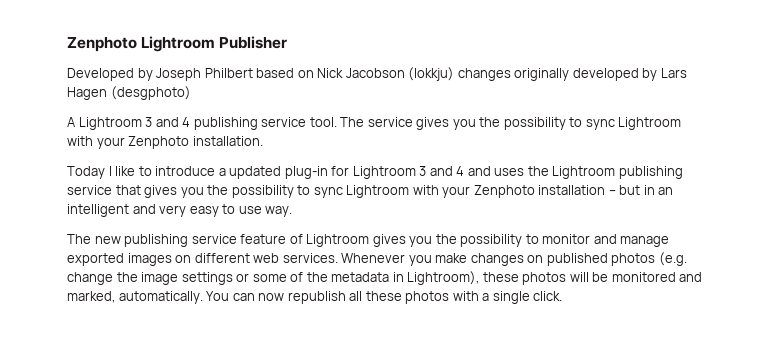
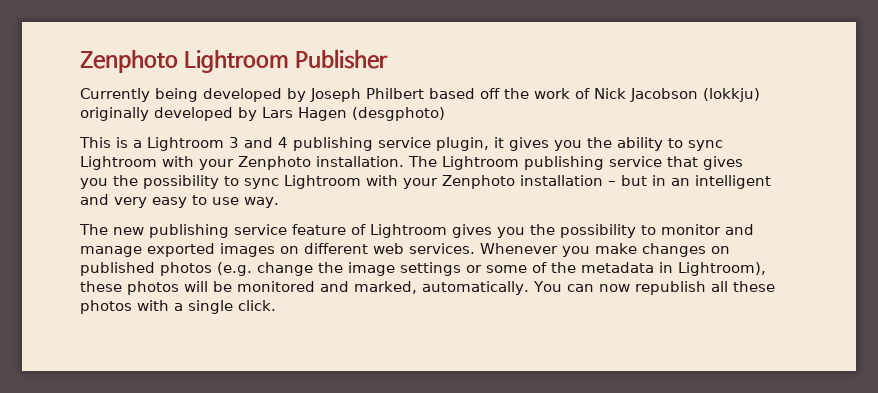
- Developed by Joseph Philbert based on Nick Jacobson (lokkju) changes originally developed by Lars Hagen (desgphoto)
+ Currently being developed by Joseph Philbert based off the work of Nick Jacobson (lokkju) originally developed by Lars Hagen (desgphoto)
- A Lightroom 3 and 4 publishing service tool. The service gives you the possibility to sync Lightroom with your Zenphoto installation.
- Today I like to introduce a updated plug-in for Lightroom 3 and 4 and uses the Lightroom publishing service that gives you the possibility to sync Lightroom with your Zenphoto installation – but in an intelligent and very easy to use way.
+ This is a Lightroom 3 and 4 publishing service plugin, it gives you the ability to sync Lightroom with your Zenphoto installation. The Lightroom publishing service that gives you the possibility to sync Lightroom with your Zenphoto installation – but in an intelligent and very easy to use way.

